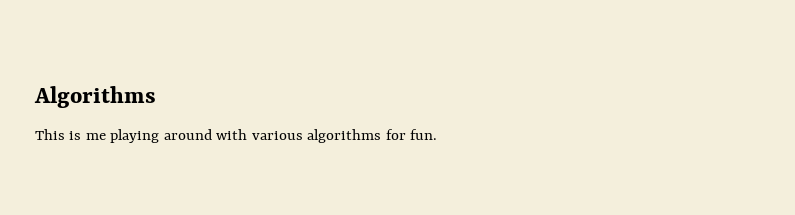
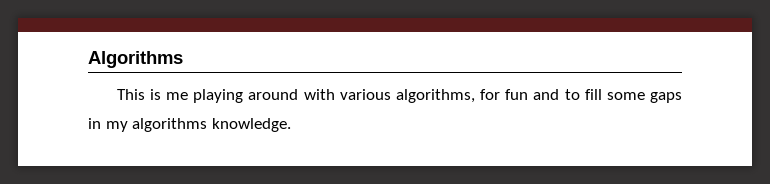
- This is me playing around with various algorithms for fun.
+ This is me playing around with various algorithms, for fun and to fill some gaps in my algorithms knowledge.

